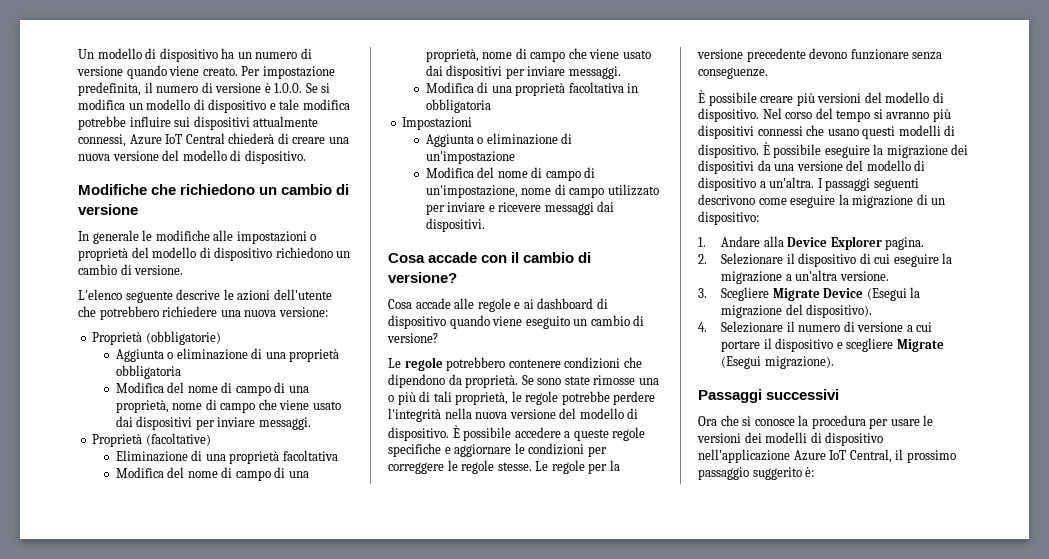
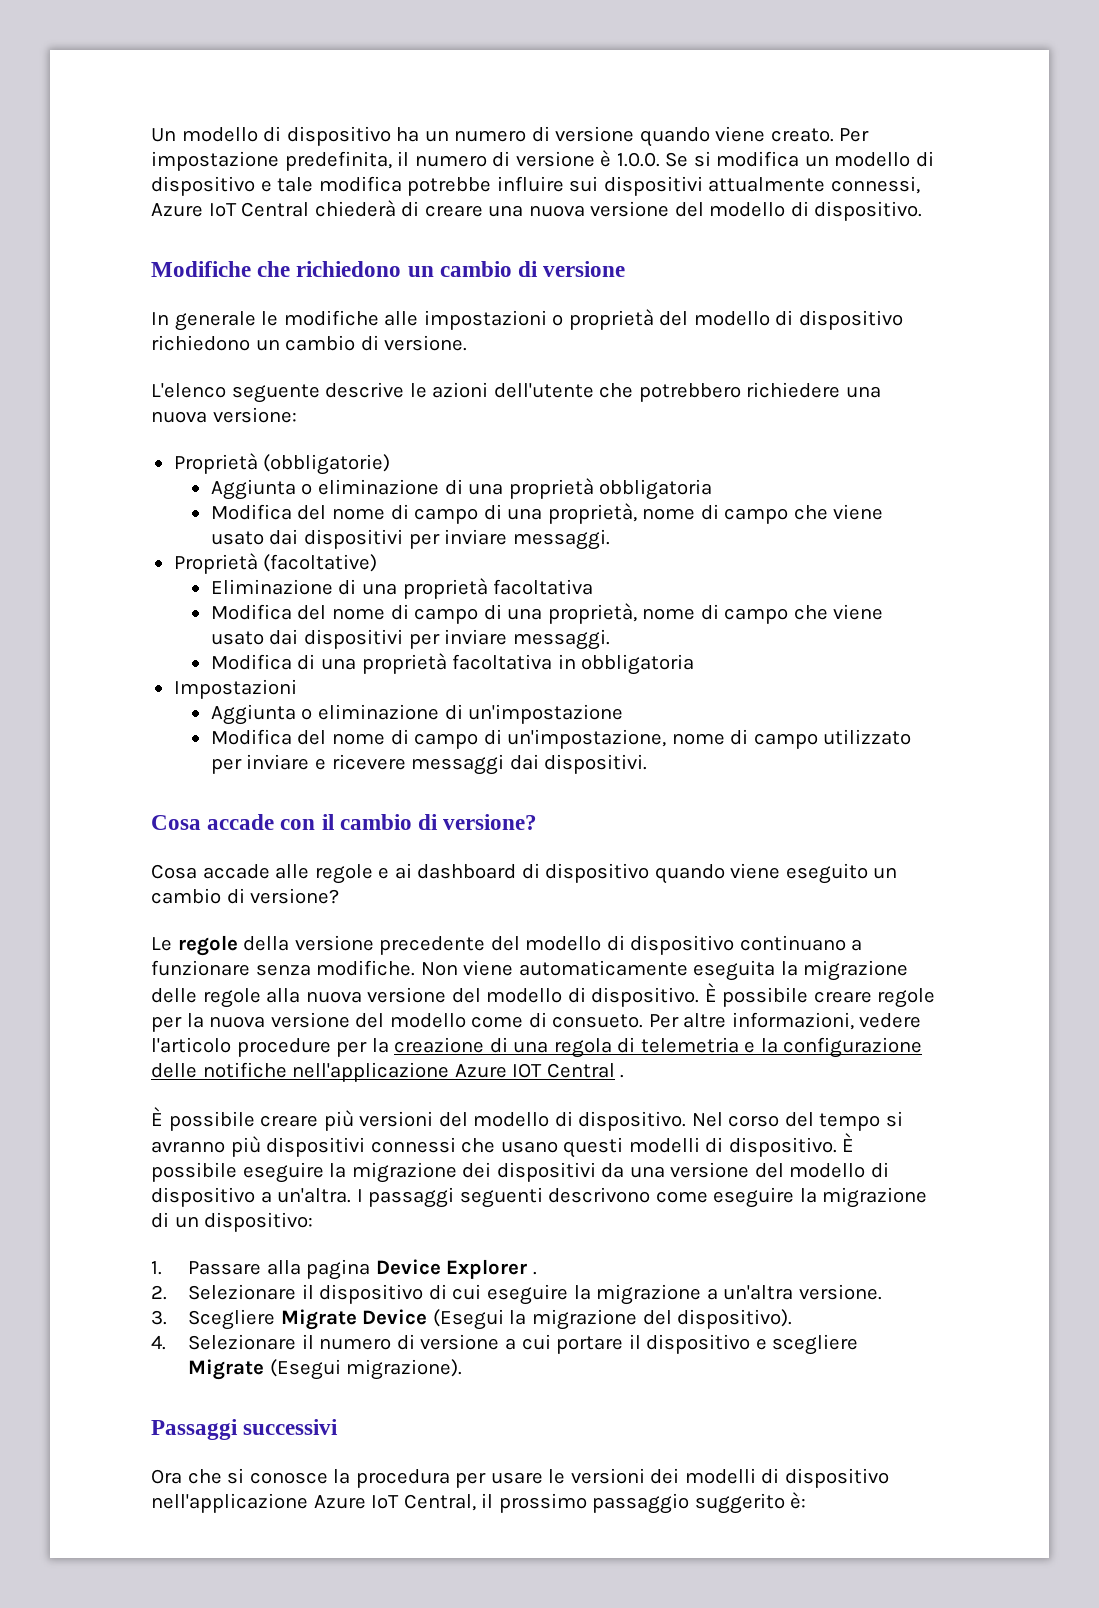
- Le regole potrebbero contenere condizioni che dipendono da proprietà. Se sono state rimosse una o più di tali proprietà, le regole potrebbe perdere l'integrità nella nuova versione del modello di dispositivo.
+ Le regole della versione precedente del modello di dispositivo continuano a funzionare senza modifiche. Non viene automaticamente eseguita la migrazione delle regole alla nuova versione del modello di dispositivo.
- È possibile accedere a queste regole specifiche e aggiornare le condizioni per correggere le regole stesse. Le regole per la versione precedente devono funzionare senza conseguenze.
+ È possibile creare regole per la nuova versione del modello come di consueto. Per altre informazioni, vedere l'articolo procedure per la creazione di una regola di telemetria e la configurazione delle notifiche nell'applicazione Azure IOT Central .
- 1. Andare alla Device Explorer pagina.
+ 1. Passare alla pagina Device Explorer .

